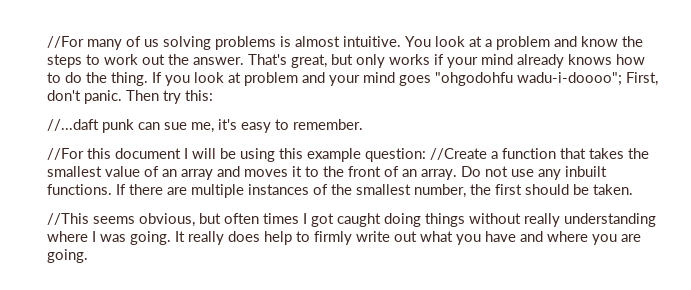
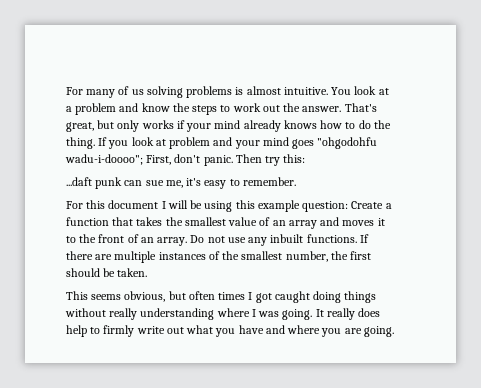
- //For many of us solving problems is almost intuitive.
+ For many of us solving problems is almost intuitive.
- //...daft punk can sue me, it's easy to remember.
+ ...daft punk can sue me, it's easy to remember.
- //For this document I will be using this example question: //Create a function that takes the smallest value of an array and moves it to the front of an array.
+ For this document I will be using this example question: Create a function that takes the smallest value of an array and moves it to the front of an array.
- //This seems obvious, but often times I got caught doing things without really understanding where I was going.
+ This seems obvious, but often times I got caught doing things without really understanding where I was going.

